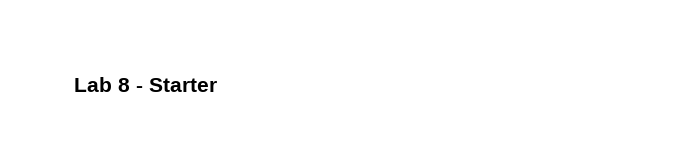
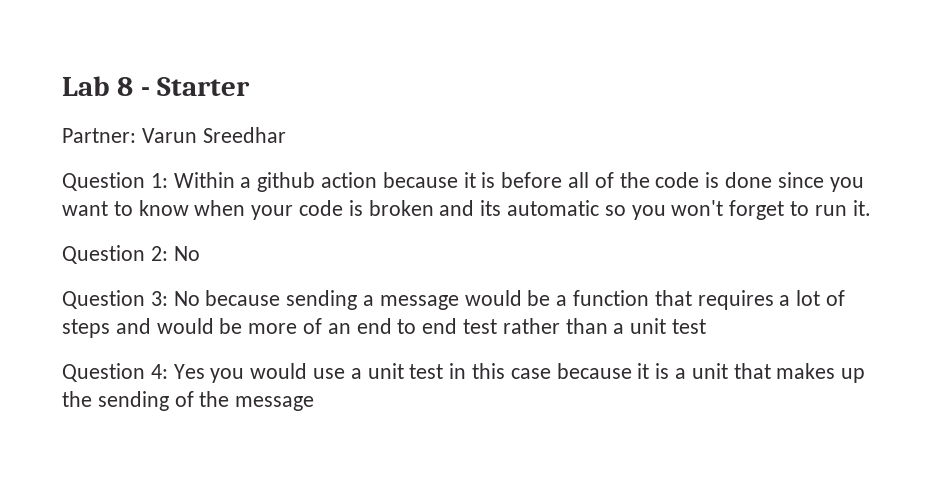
+ Partner: Varun Sreedhar
+ Question 1: Within a github action because it is before all of the code is done since you want to know when your code is broken and its automatic so you won't forget to run it.
+ Question 2: No
+ Question 3: No because sending a message would be a function that requires a lot of steps and would be more of an end to end test rather than a unit test
+ Question 4: Yes you would use a unit test in this case because it is a unit that makes up the sending of the message

